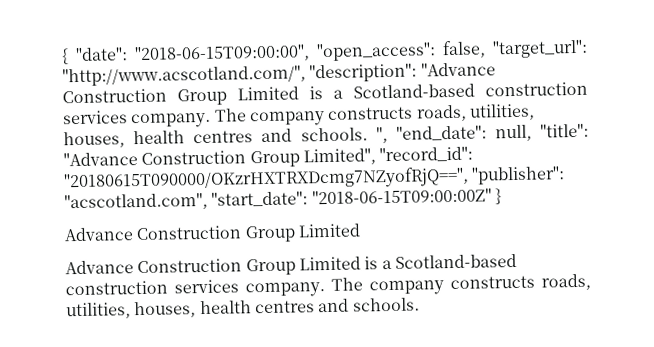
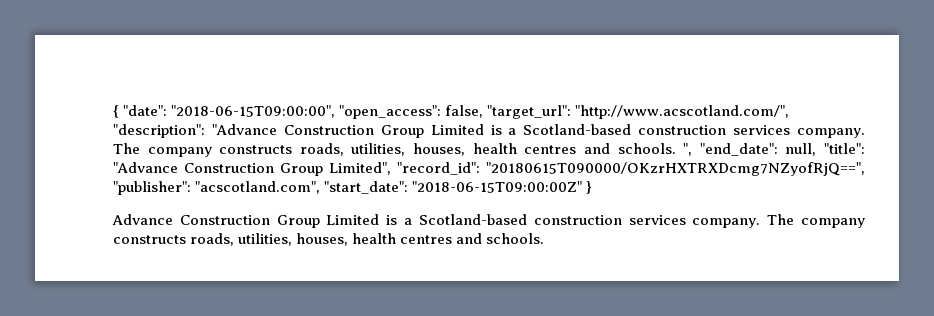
  ", "end_date": null, "title": "Advance Construction Group Limited", "record_id": "20180615T090000/OKzrHXTRXDcmg7NZyofRjQ==", "publisher": "acscotland.com", "start_date": "2018-06-15T09:00:00Z" }
- Advance Construction Group Limited

